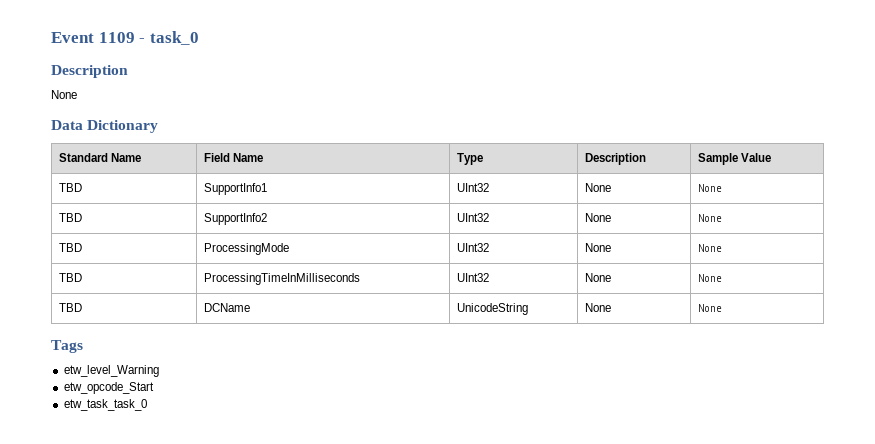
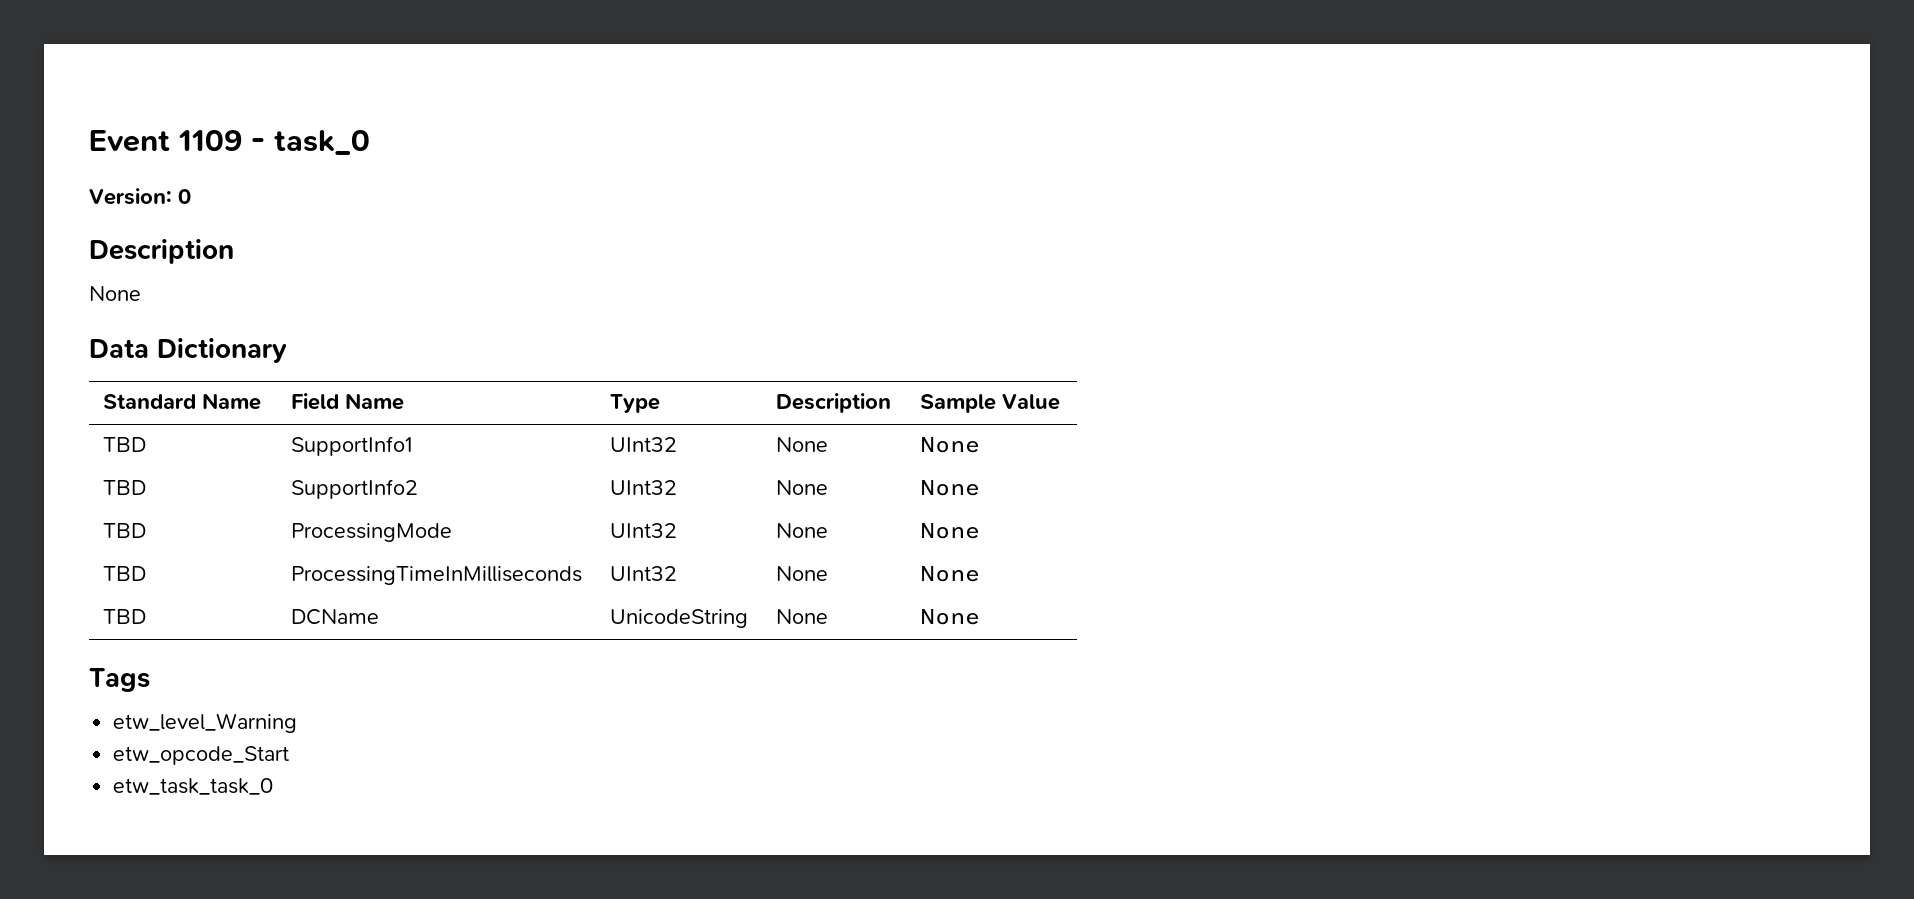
+ Version: 0

